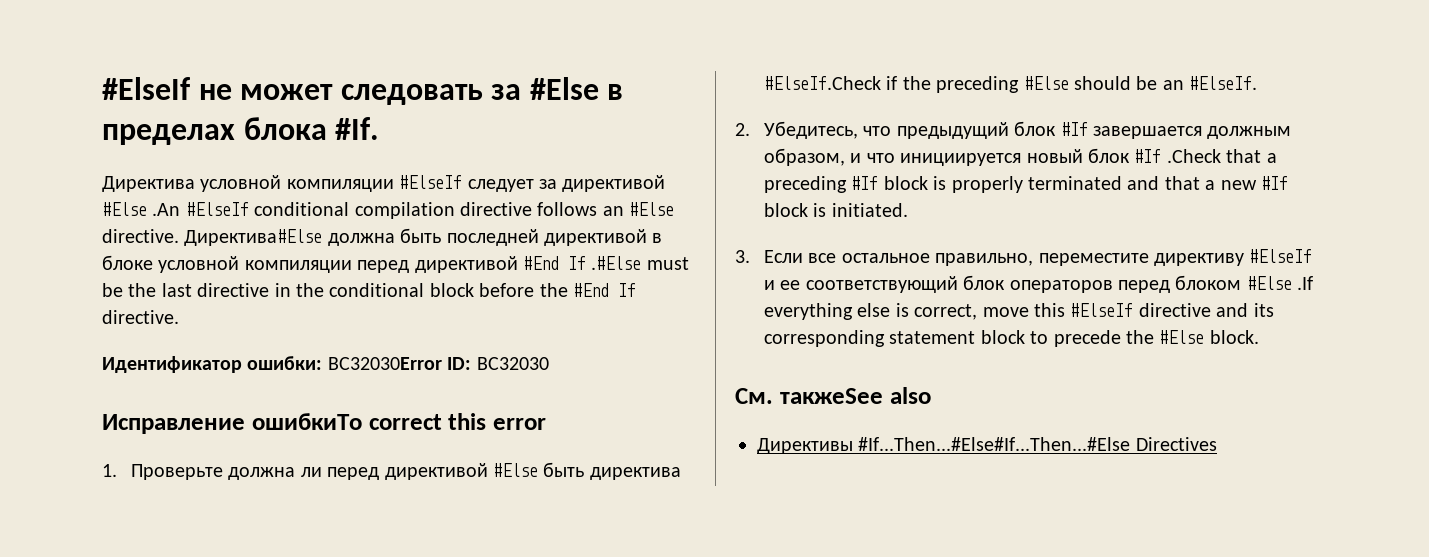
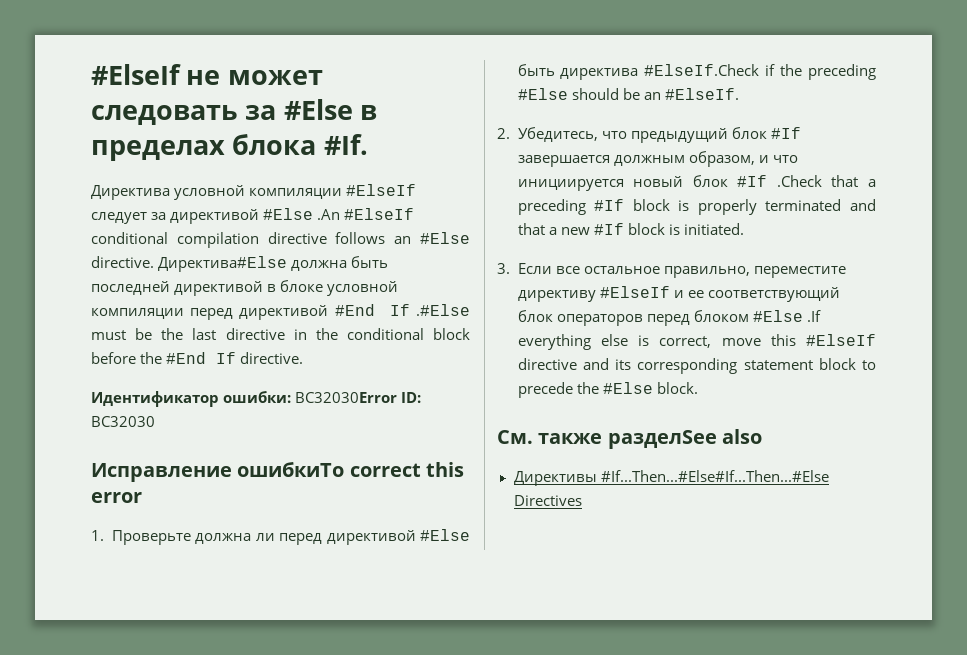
- См. такжеSee also
+ См. также разделSee also

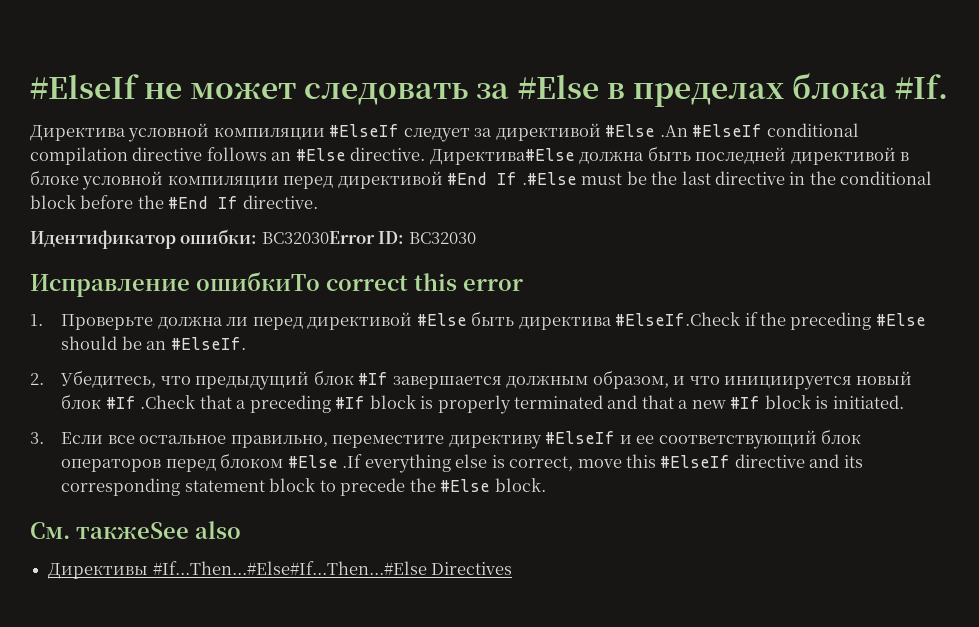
- См. также разделSee also
+ См. такжеSee also

